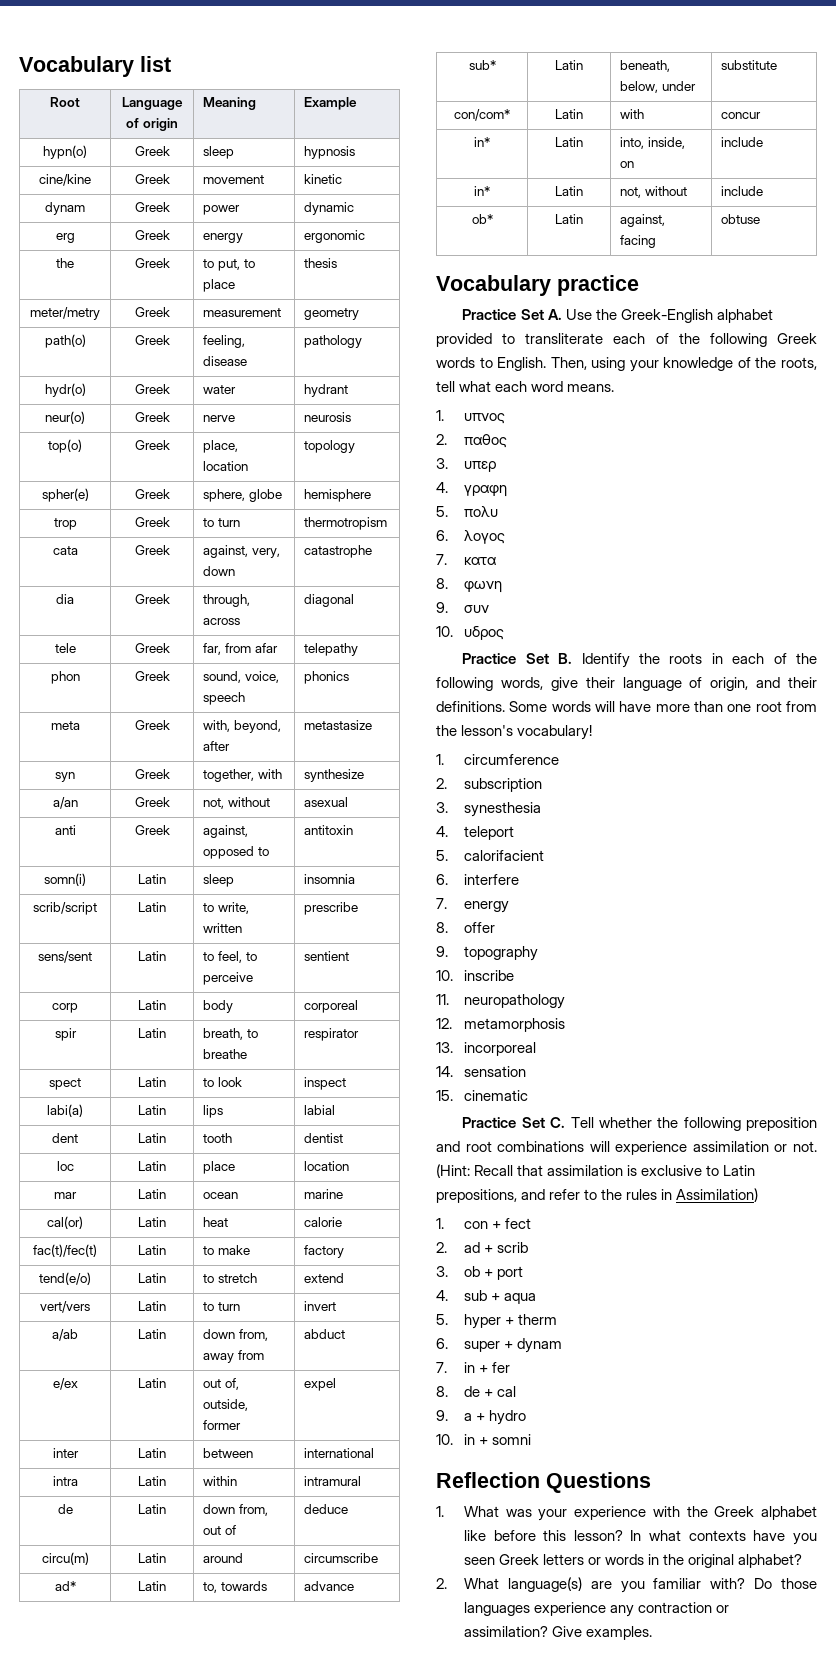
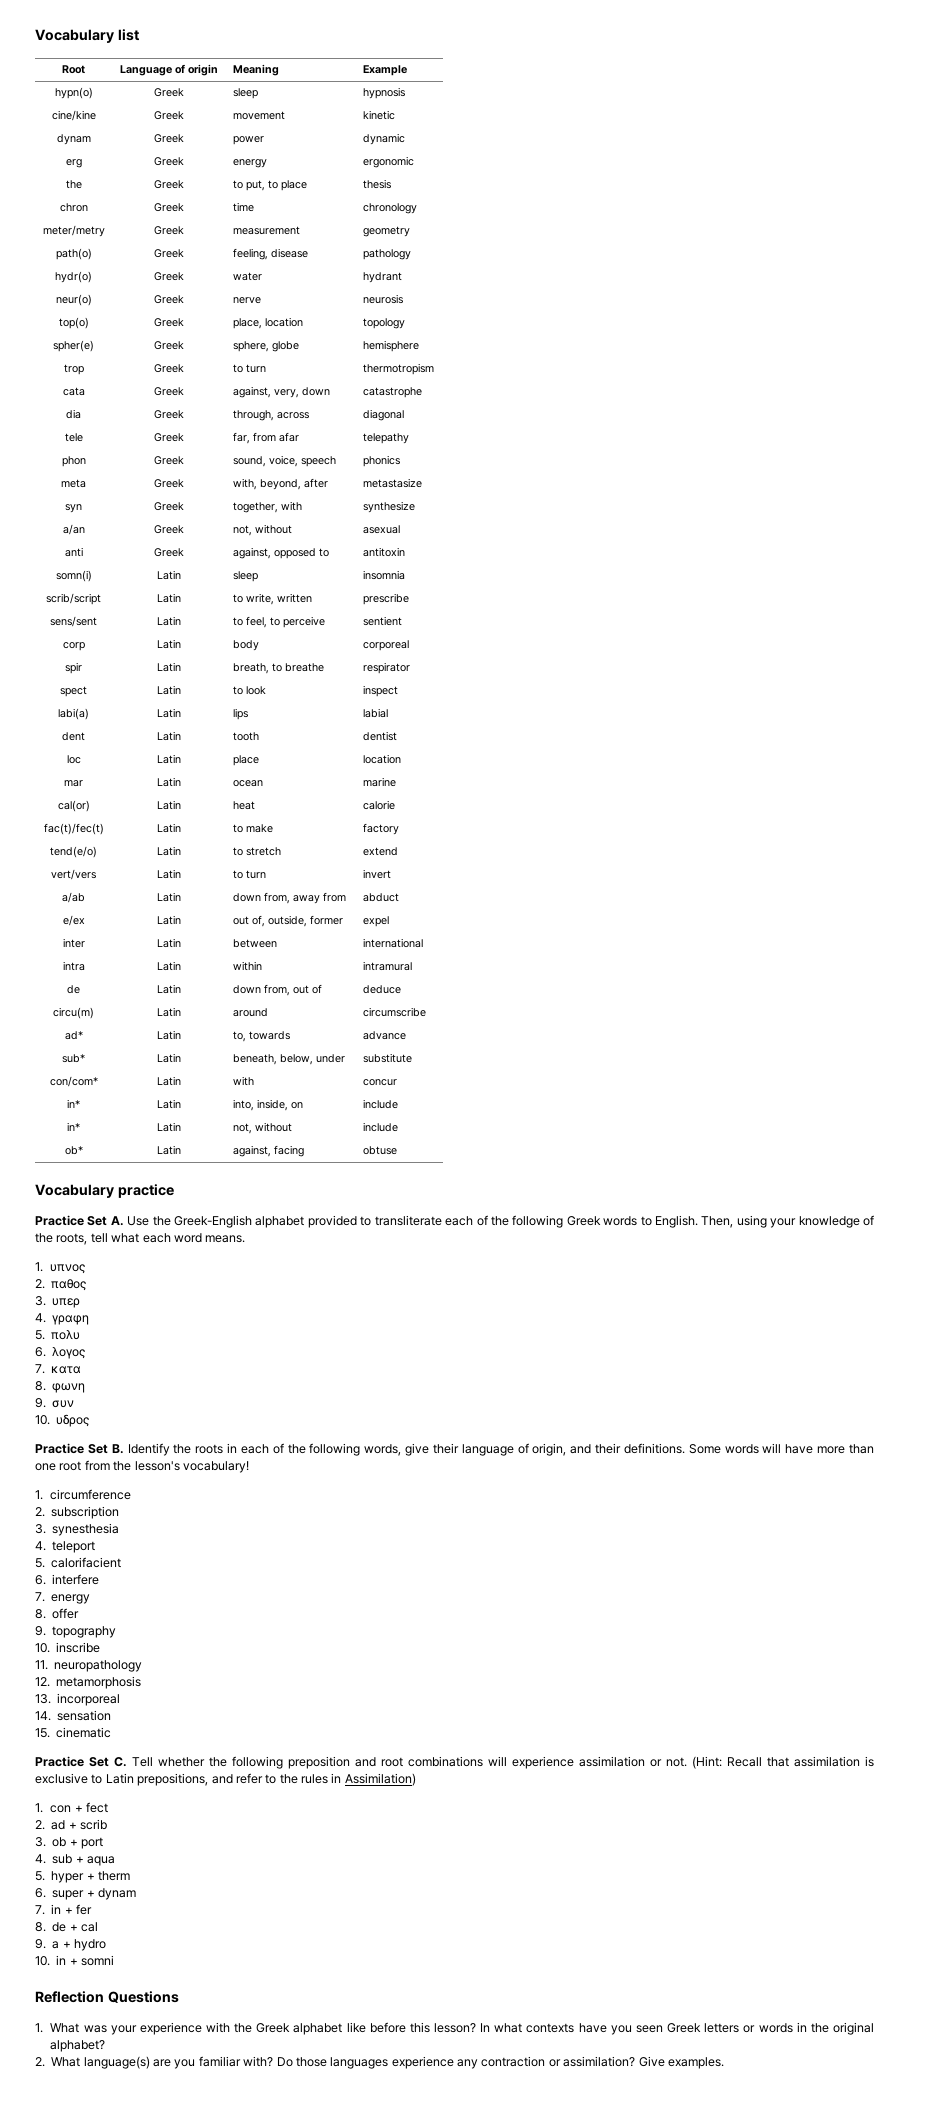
+ chron | Greek | time | chronology

